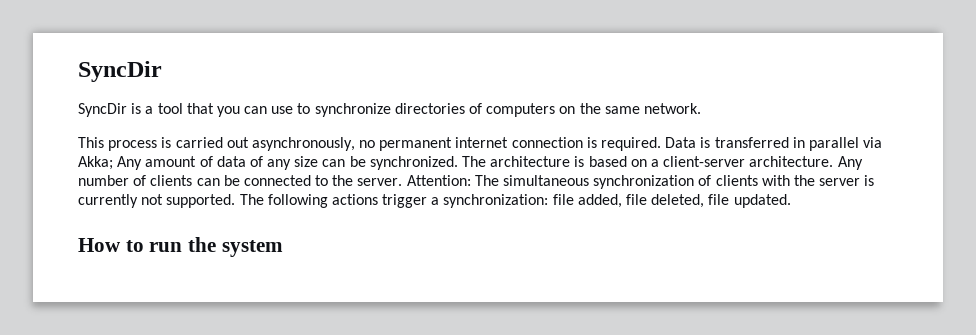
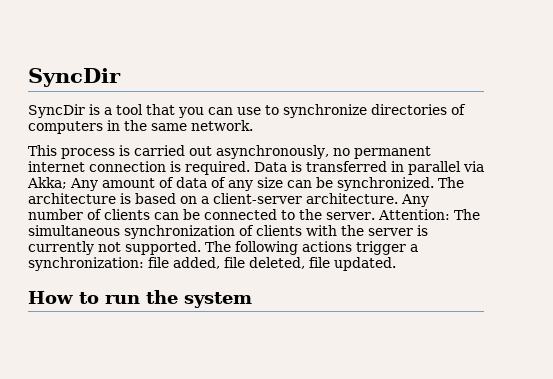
- SyncDir is a tool that you can use to synchronize directories of computers on the same network.
+ SyncDir is a tool that you can use to synchronize directories of computers in the same network.

